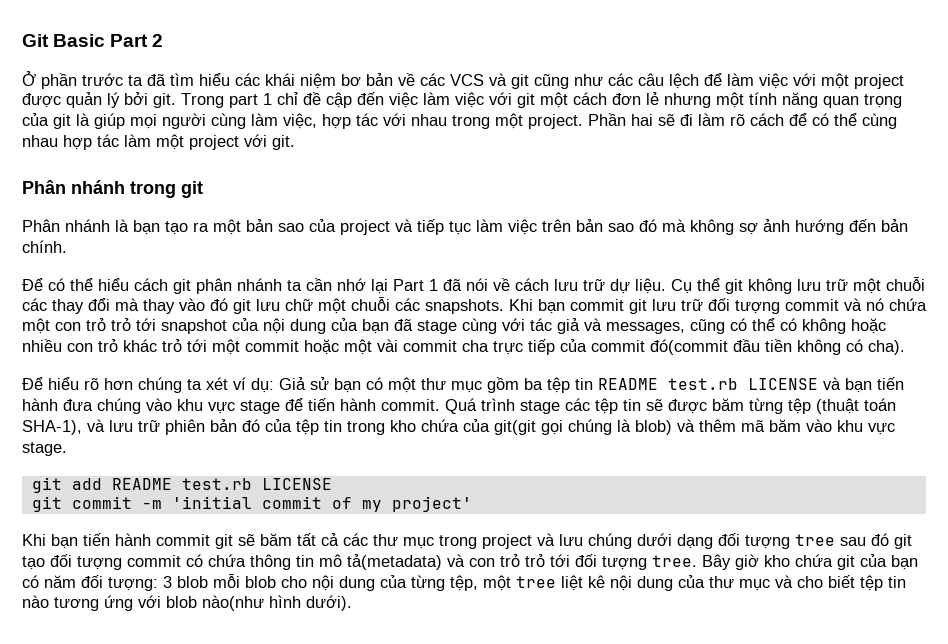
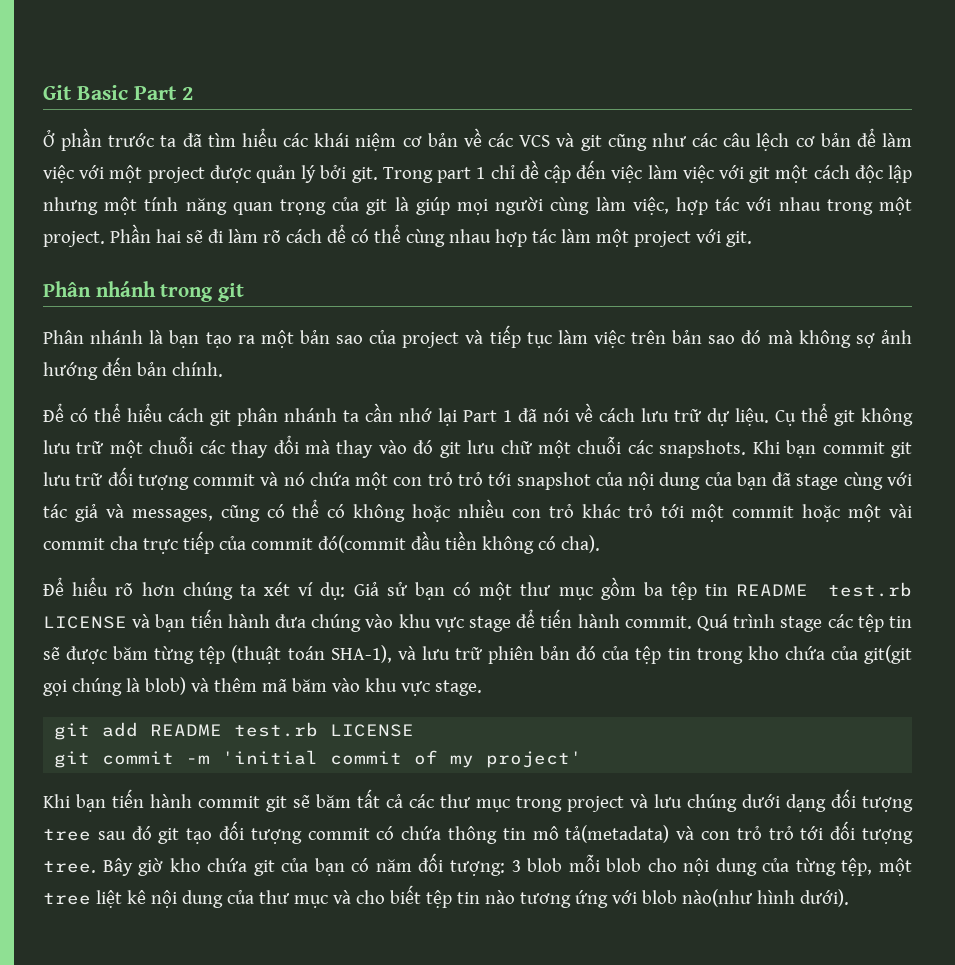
- Ở phần trước ta đã tìm hiểu các khái niệm bơ bản về các VCS và git cũng như các câu lệch để làm việc với một project được quản lý bởi git.
+ Ở phần trước ta đã tìm hiểu các khái niệm cơ bản về các VCS và git cũng như các câu lệch cơ bản để làm việc với một project được quản lý bởi git.
- Trong part 1 chỉ đề cập đến việc làm việc với git một cách đơn lẻ nhưng một tính năng quan trọng của git là giúp mọi người cùng làm việc, hợp tác với nhau trong một project.
+ Trong part 1 chỉ đề cập đến việc làm việc với git một cách độc lập nhưng một tính năng quan trọng của git là giúp mọi người cùng làm việc, hợp tác với nhau trong một project.

